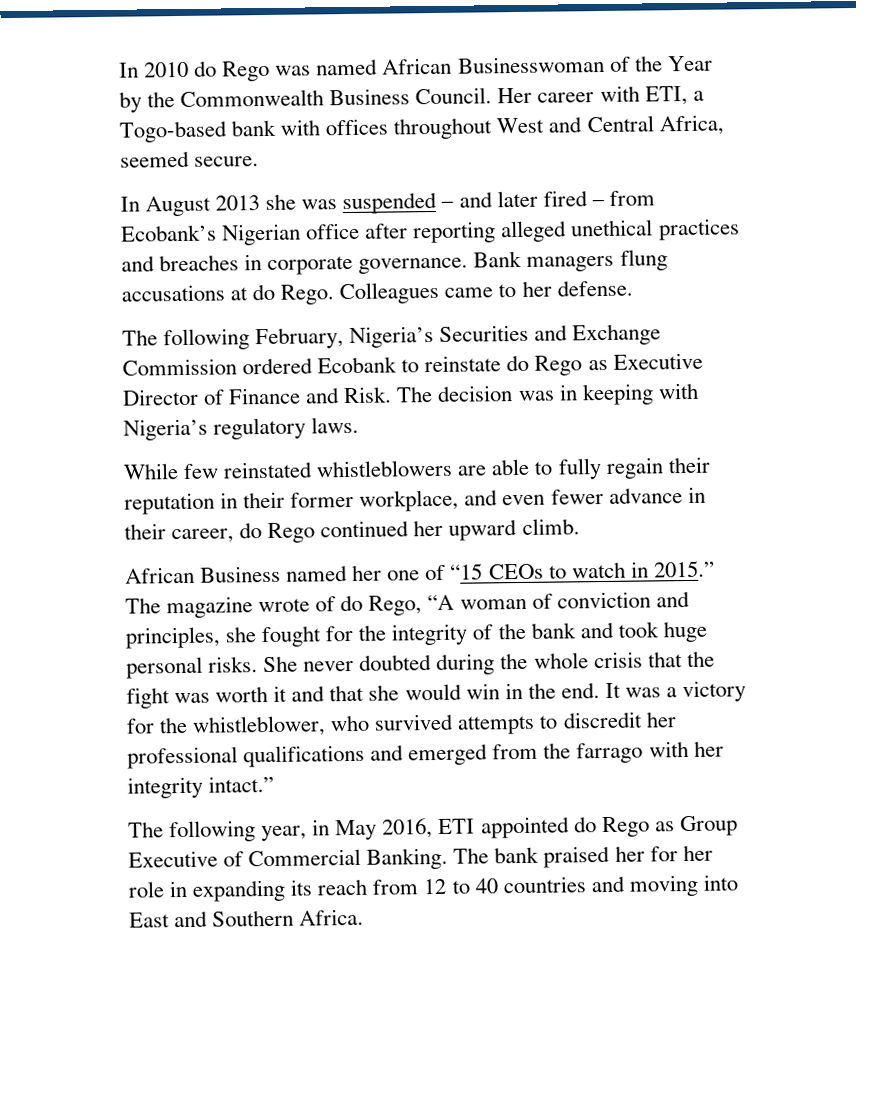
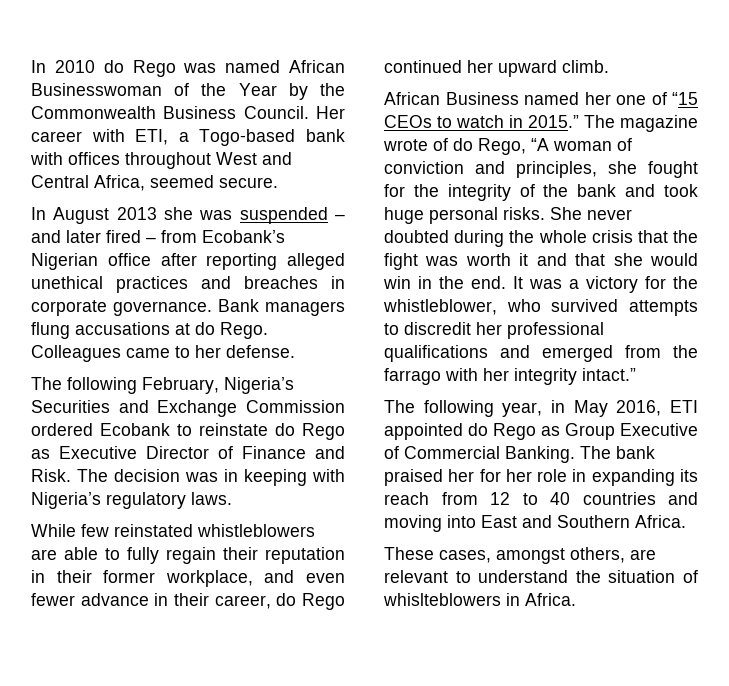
+ These cases, amongst others, are relevant to understand the situation of whislteblowers in Africa.

